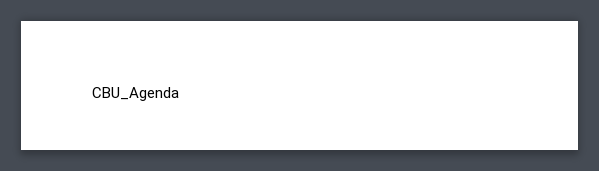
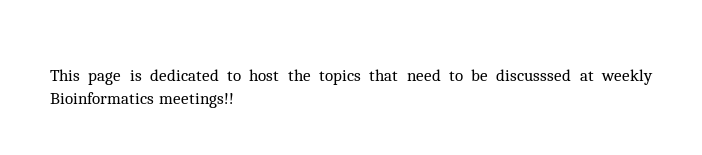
- CBU_Agenda
+ This page is dedicated to host the topics that need to be discusssed at weekly Bioinformatics meetings!!

